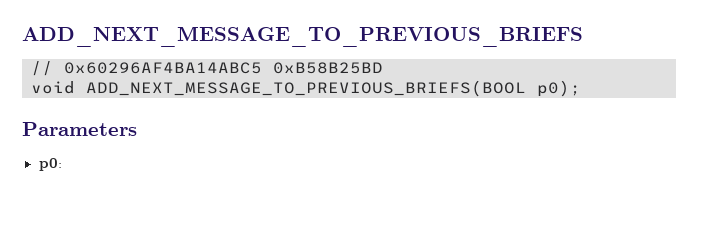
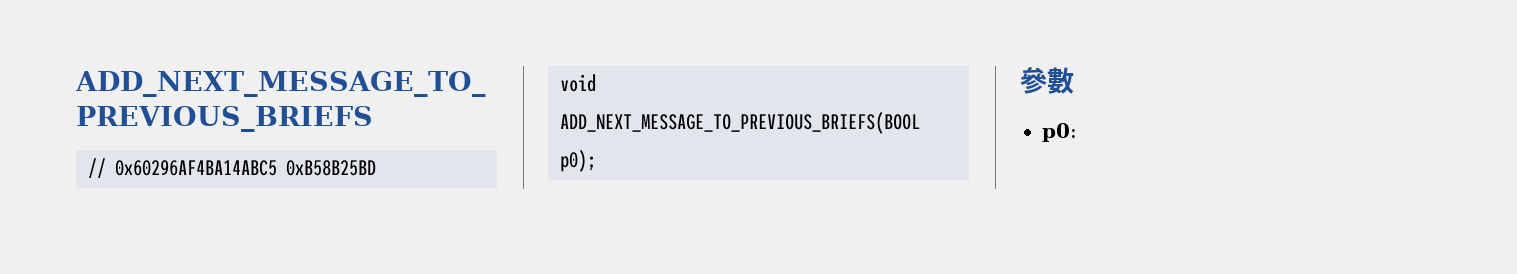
- Parameters
+ 參數

